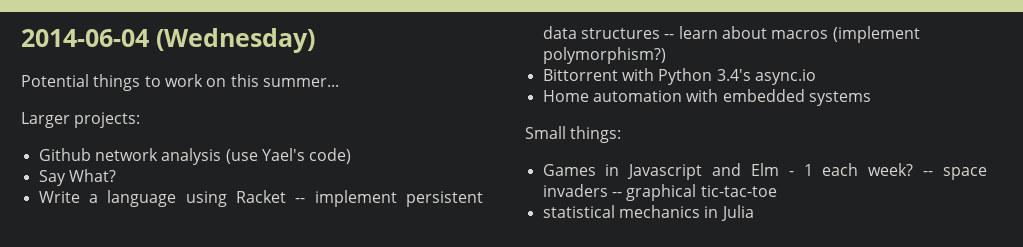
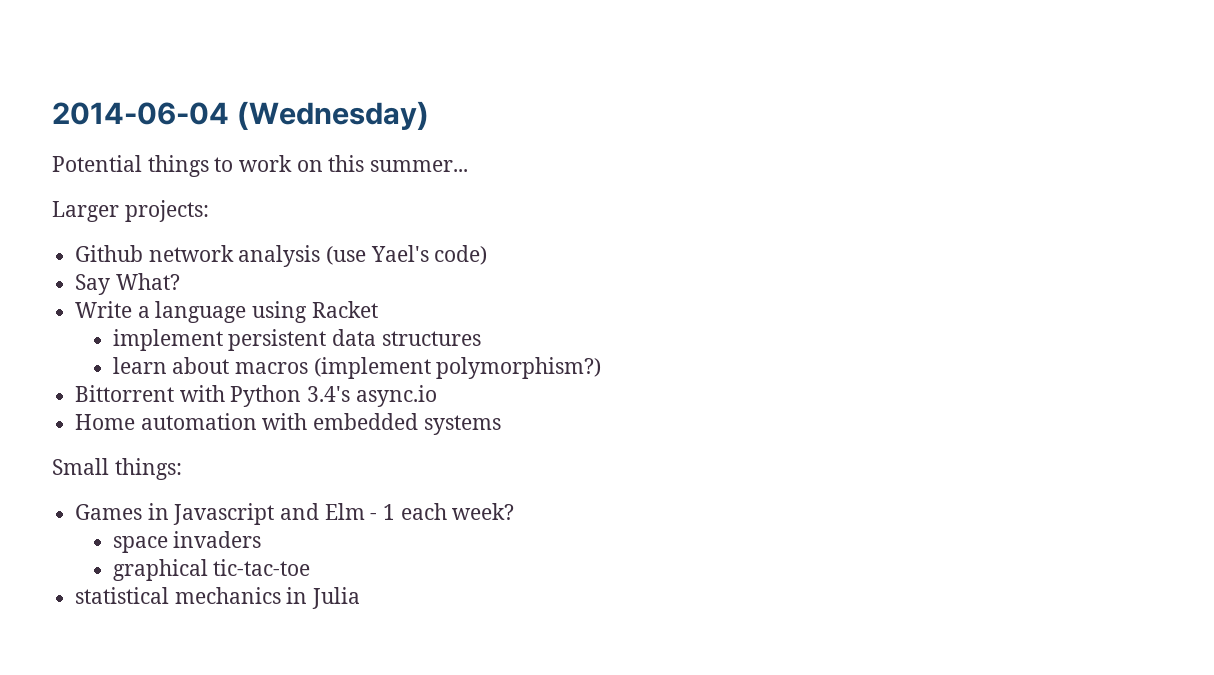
- Write a language using Racket -- implement persistent data structures -- learn about macros (implement polymorphism?)
+ Write a language using Racket
+ implement persistent data structures
+ learn about macros (implement polymorphism?)
- Games in Javascript and Elm - 1 each week? -- space invaders -- graphical tic-tac-toe
+ Games in Javascript and Elm - 1 each week?
+ space invaders
+ graphical tic-tac-toe

